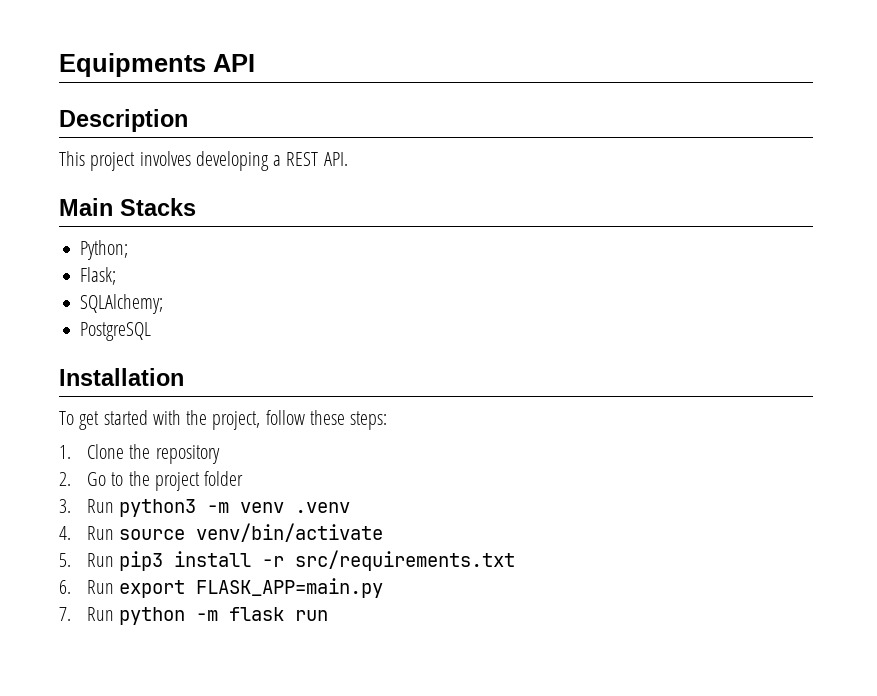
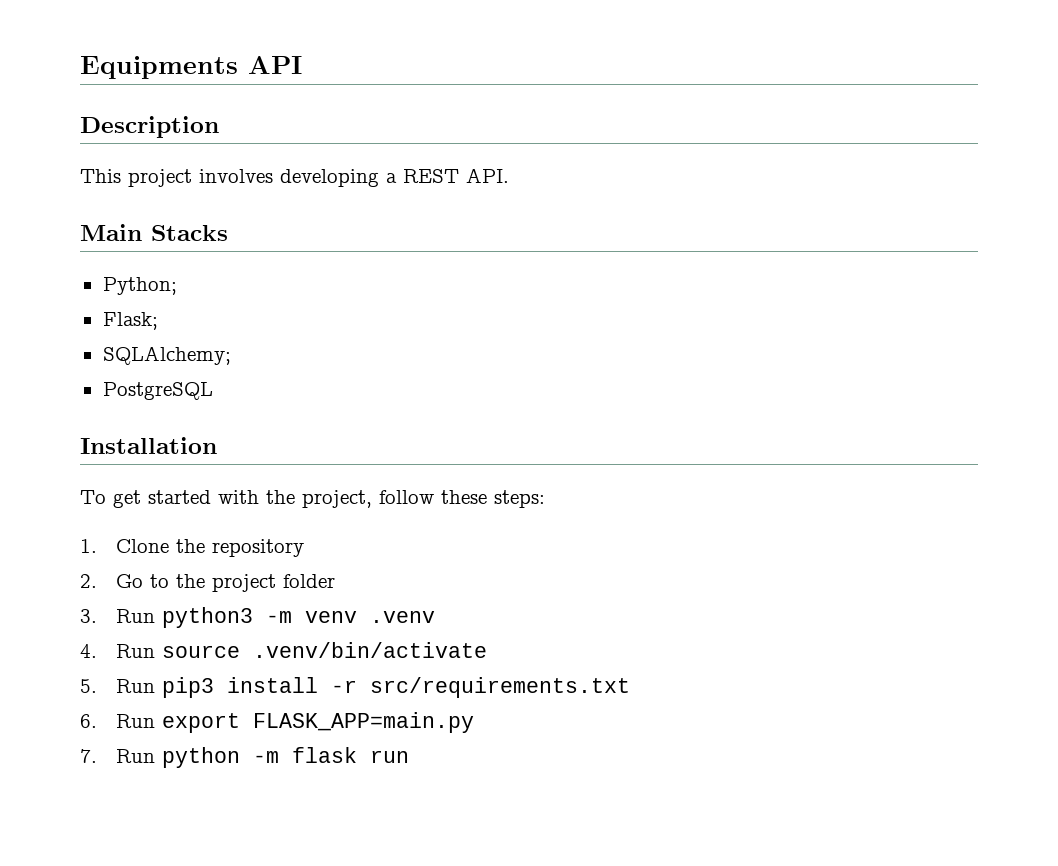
- 4. Run source venv/bin/activate
+ 4. Run source .venv/bin/activate

